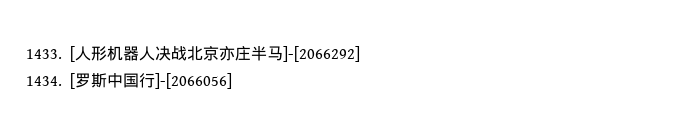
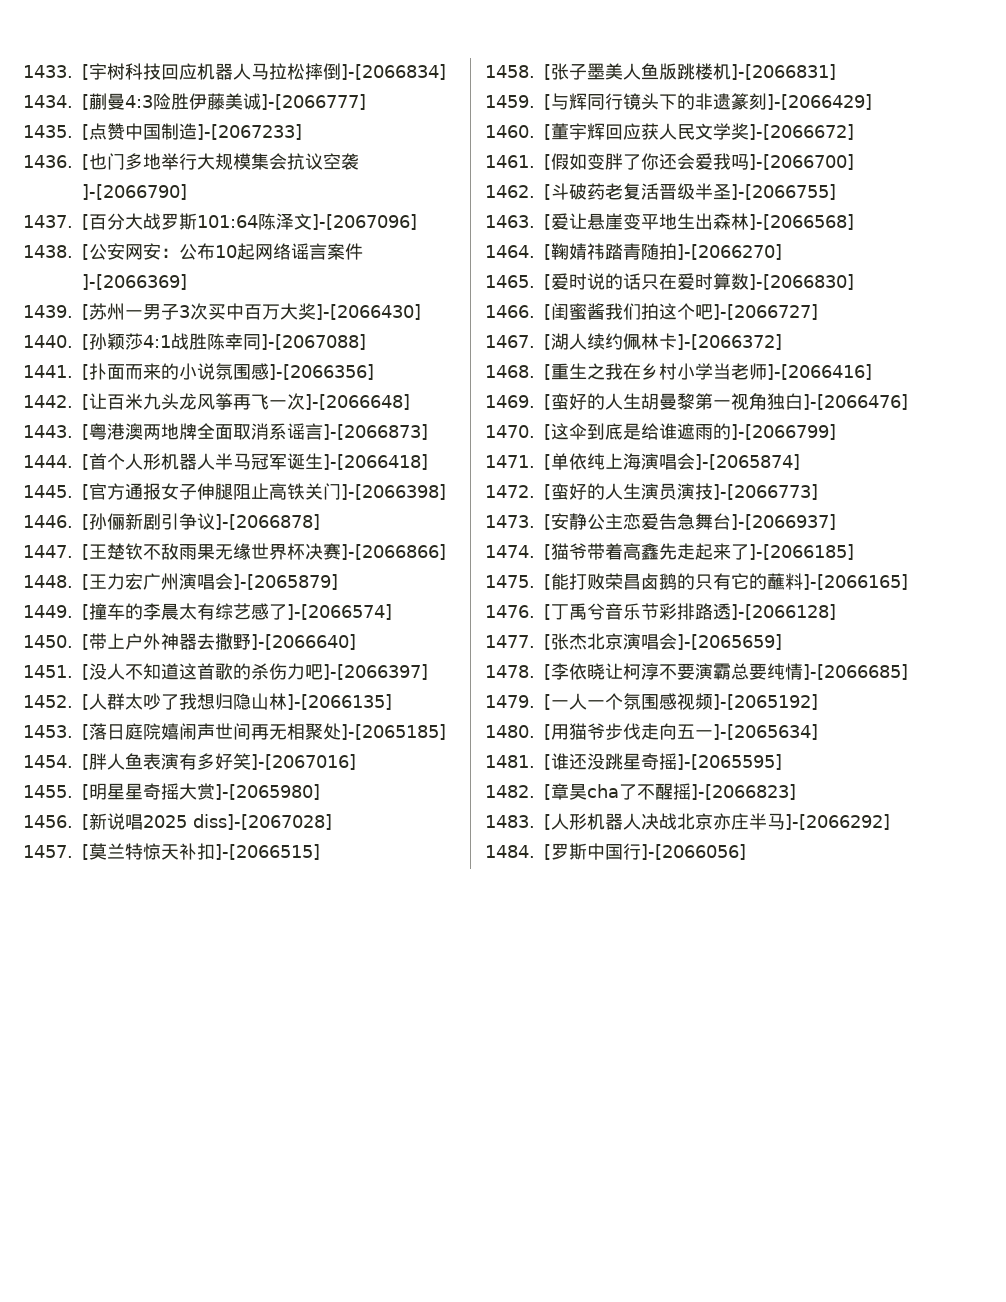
- [人形机器人决战北京亦庄半马]-[2066292]
+ [宇树科技回应机器人马拉松摔倒]-[2066834]
+ 1434. [蒯曼4:3险胜伊藤美诚]-[2066777]
+ 1435. [点赞中国制造]-[2067233]
+ 1436. [也门多地举行大规模集会抗议空袭]-[2066790]
+ 1437. [百分大战罗斯101:64陈泽文]-[2067096]
+ 1438. [公安网安：公布10起网络谣言案件]-[2066369]
+ 1439. [苏州一男子3次买中百万大奖]-[2066430]
+ 1440. [孙颖莎4:1战胜陈幸同]-[2067088]
+ 1441. [扑面而来的小说氛围感]-[2066356]
+ 1442. [让百米九头龙风筝再飞一次]-[2066648]
+ 1443. [粤港澳两地牌全面取消系谣言]-[2066873]
+ 1444. [首个人形机器人半马冠军诞生]-[2066418]
+ 1445. [官方通报女子伸腿阻止高铁关门]-[2066398]
+ 1446. [孙俪新剧引争议]-[2066878]
+ 1447. [王楚钦不敌雨果无缘世界杯决赛]-[2066866]
+ 1448. [王力宏广州演唱会]-[2065879]
+ 1449. [撞车的李晨太有综艺感了]-[2066574]
+ 1450. [带上户外神器去撒野]-[2066640]
+ 1451. [没人不知道这首歌的杀伤力吧]-[2066397]
+ 1452. [人群太吵了我想归隐山林]-[2066135]
+ 1453. [落日庭院嬉闹声世间再无相聚处]-[2065185]
+ 1454. [胖人鱼表演有多好笑]-[2067016]
+ 1455. [明星星奇摇大赏]-[2065980]
+ 1456. [新说唱2025 diss]-[2067028]
+ 1457. [莫兰特惊天补扣]-[2066515]
+ 1458. [张子墨美人鱼版跳楼机]-[2066831]
+ 1459. [与辉同行镜头下的非遗篆刻]-[2066429]
+ 1460. [董宇辉回应获人民文学奖]-[2066672]
+ 1461. [假如变胖了你还会爱我吗]-[2066700]
+ 1462. [斗破药老复活晋级半圣]-[2066755]
+ 1463. [爱让悬崖变平地生出森林]-[2066568]
+ 1464. [鞠婧祎踏青随拍]-[2066270]
+ 1465. [爱时说的话只在爱时算数]-[2066830]
+ 1466. [闺蜜酱我们拍这个吧]-[2066727]
+ 1467. [湖人续约佩林卡]-[2066372]
+ 1468. [重生之我在乡村小学当老师]-[2066416]
+ 1469. [蛮好的人生胡曼黎第一视角独白]-[2066476]
+ 1470. [这伞到底是给谁遮雨的]-[2066799]
+ 1471. [单依纯上海演唱会]-[2065874]
+ 1472. [蛮好的人生演员演技]-[2066773]
+ 1473. [安静公主恋爱告急舞台]-[2066937]
+ 1474. [猫爷带着高鑫先走起来了]-[2066185]
+ 1475. [能打败荣昌卤鹅的只有它的蘸料]-[2066165]
+ 1476. [丁禹兮音乐节彩排路透]-[2066128]
+ 1477. [张杰北京演唱会]-[2065659]
+ 1478. [李依晓让柯淳不要演霸总要纯情]-[2066685]
+ 1479. [一人一个氛围感视频]-[2065192]
+ 1480. [用猫爷步伐走向五一]-[2065634]
+ 1481. [谁还没跳星奇摇]-[2065595]
+ 1482. [章昊cha了不醒摇]-[2066823]
+ 1483. [人形机器人决战北京亦庄半马]-[2066292]
- 1434.
+ 1484.

